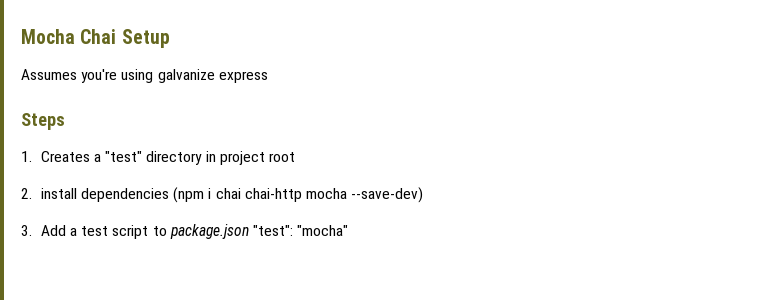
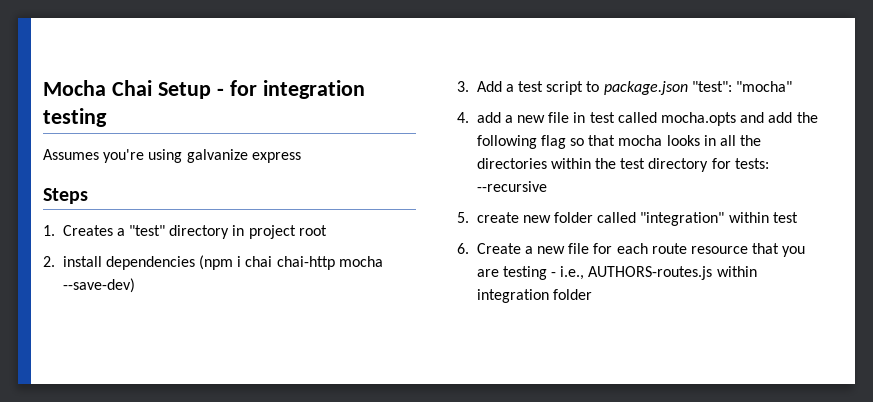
- Mocha Chai Setup
+ Mocha Chai Setup - for integration testing
+ 4. add a new file in test called mocha.opts and add the following flag so that mocha looks in all the directories within the test directory for tests: --recursive
+ 5. create new folder called "integration" within test
+ 6. Create a new file for each route resource that you are testing - i.e., AUTHORS-routes.js within integration folder

